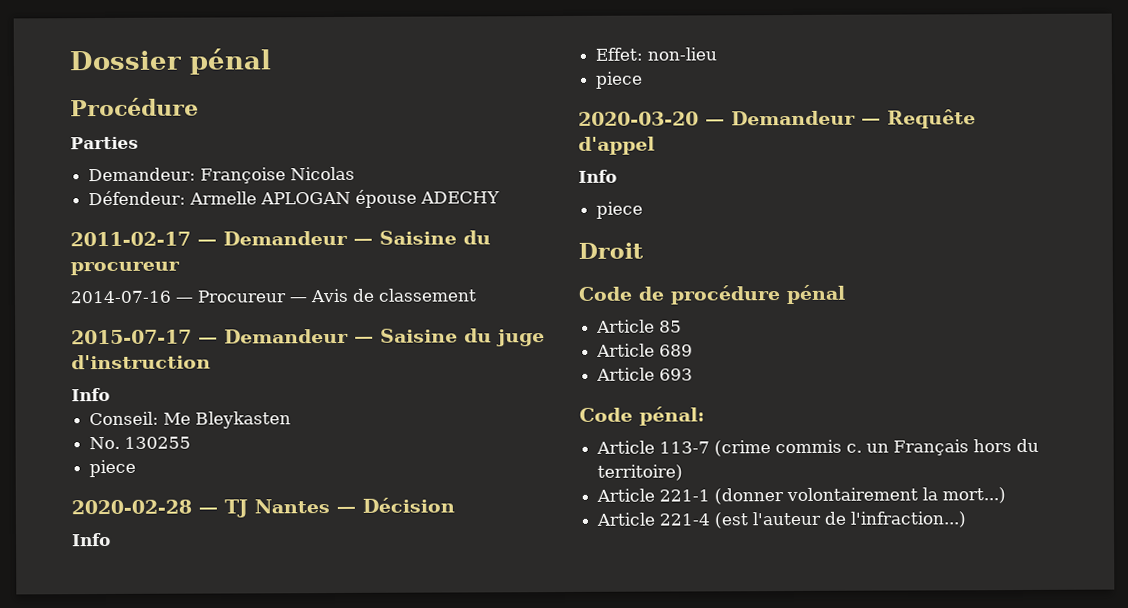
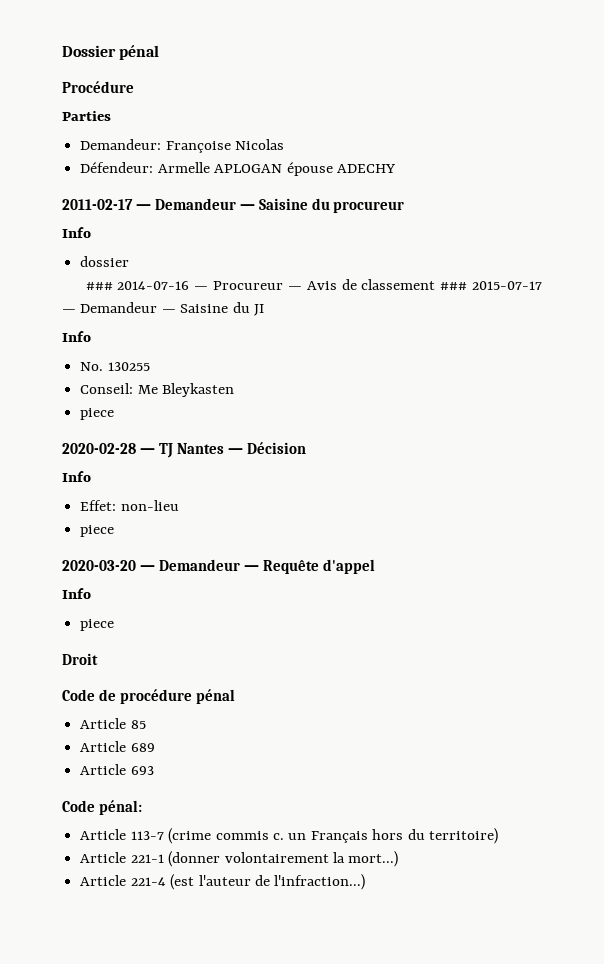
  2011-02-17 — Demandeur — Saisine du procureur
- 2014-07-16 — Procureur — Avis de classement
- 2015-07-17 — Demandeur — Saisine du juge d'instruction
  Info
+ dossier
+ ### 2014-07-16 — Procureur — Avis de classement ### 2015-07-17 — Demandeur — Saisine du JI
+ Info
+ No. 130255
- No. 130255

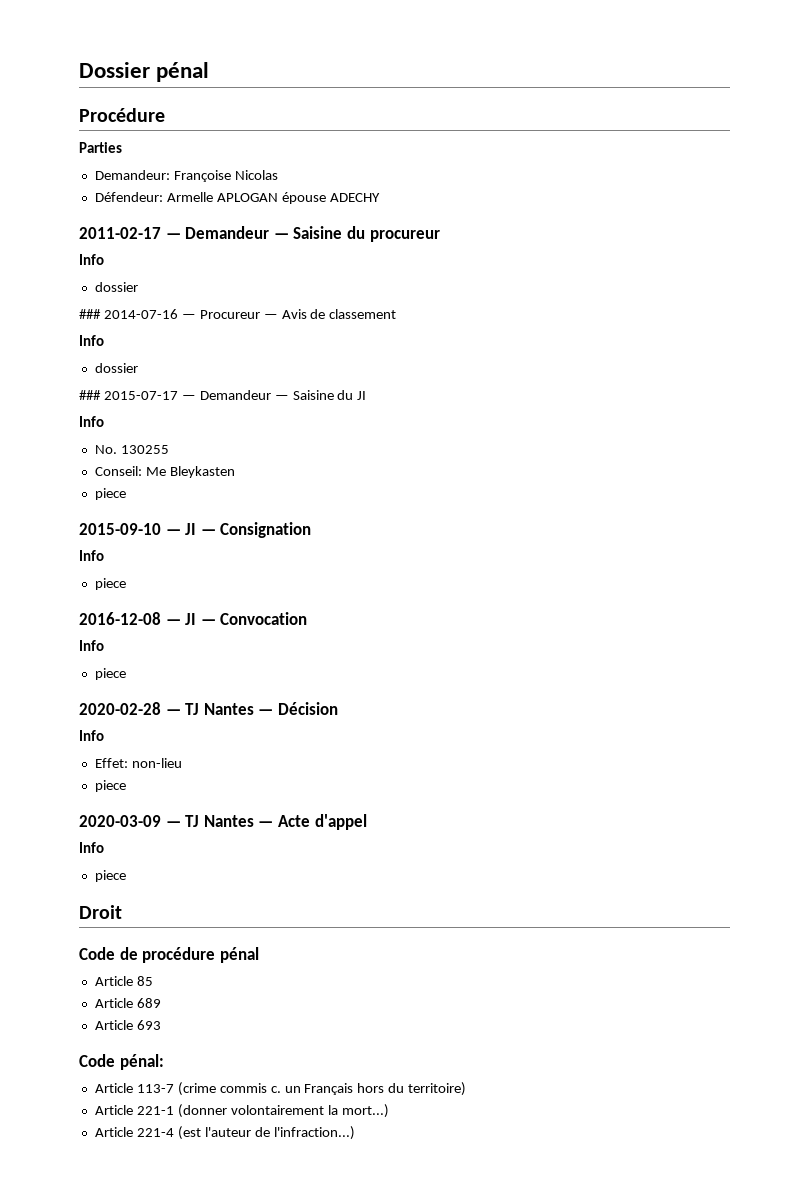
- ### 2014-07-16 — Procureur — Avis de classement ### 2015-07-17 — Demandeur — Saisine du JI
+ ### 2014-07-16 — Procureur — Avis de classement
+ Info
+ dossier
+ ### 2015-07-17 — Demandeur — Saisine du JI
+ 2015-09-10 — JI — Consignation
+ Info
+ piece
+ 2016-12-08 — JI — Convocation
+ Info
+ piece
- 2020-03-20 — Demandeur — Requête d'appel
+ 2020-03-09 — TJ Nantes — Acte d'appel

